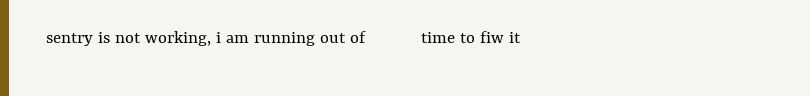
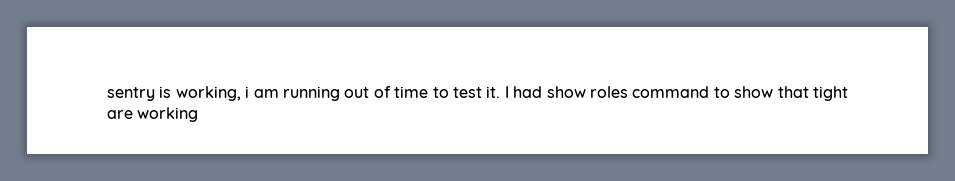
- sentry is not working, i am running out of time to fiw it
+ sentry is working, i am running out of time to test it. I had show roles command to show that tight are working

